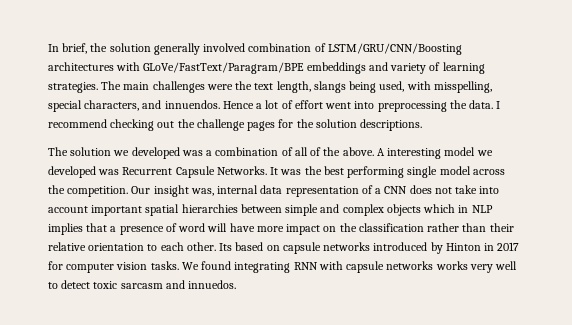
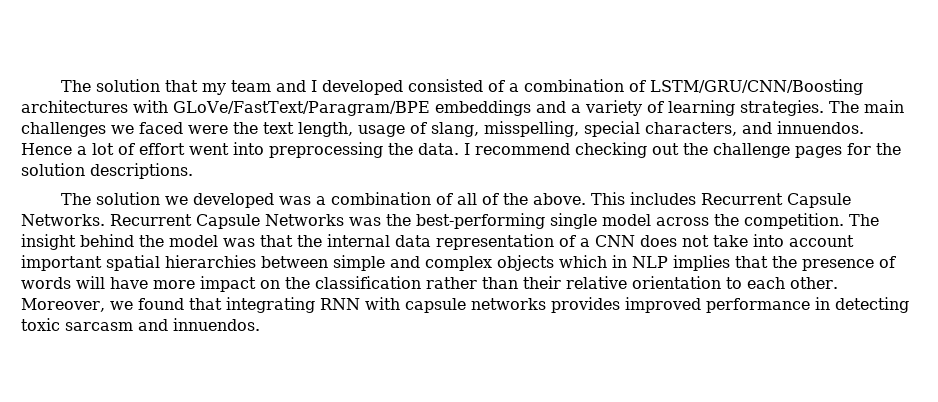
- In brief, the solution generally involved combination of LSTM/GRU/CNN/Boosting architectures with GLoVe/FastText/Paragram/BPE embeddings and variety of learning strategies.
+ The solution that my team and I developed consisted of a combination of LSTM/GRU/CNN/Boosting architectures with GLoVe/FastText/Paragram/BPE embeddings and a variety of learning strategies.
- The main challenges were the text length, slangs being used, with misspelling, special characters, and innuendos.
+ The main challenges we faced were the text length, usage of slang, misspelling, special characters, and innuendos.
- A interesting model we developed was Recurrent Capsule Networks. It was the best performing single model across the competition.
+ This includes Recurrent Capsule Networks. Recurrent Capsule Networks was the best-performing single model across the competition.
- Our insight was, internal data representation of a CNN does not take into account important spatial hierarchies between simple and complex objects which in NLP implies that a presence of word will have more impact on the classification rather than their relative orientation to each other.
+ The insight behind the model was that the internal data representation of a CNN does not take into account important spatial hierarchies between simple and complex objects which in NLP implies that the presence of words will have more impact on the classification rather than their relative orientation to each other.
- Its based on capsule networks introduced by Hinton in 2017 for computer vision tasks. We found integrating RNN with capsule networks works very well to detect toxic sarcasm and innuedos.
+ Moreover, we found that integrating RNN with capsule networks provides improved performance in detecting toxic sarcasm and innuendos.

